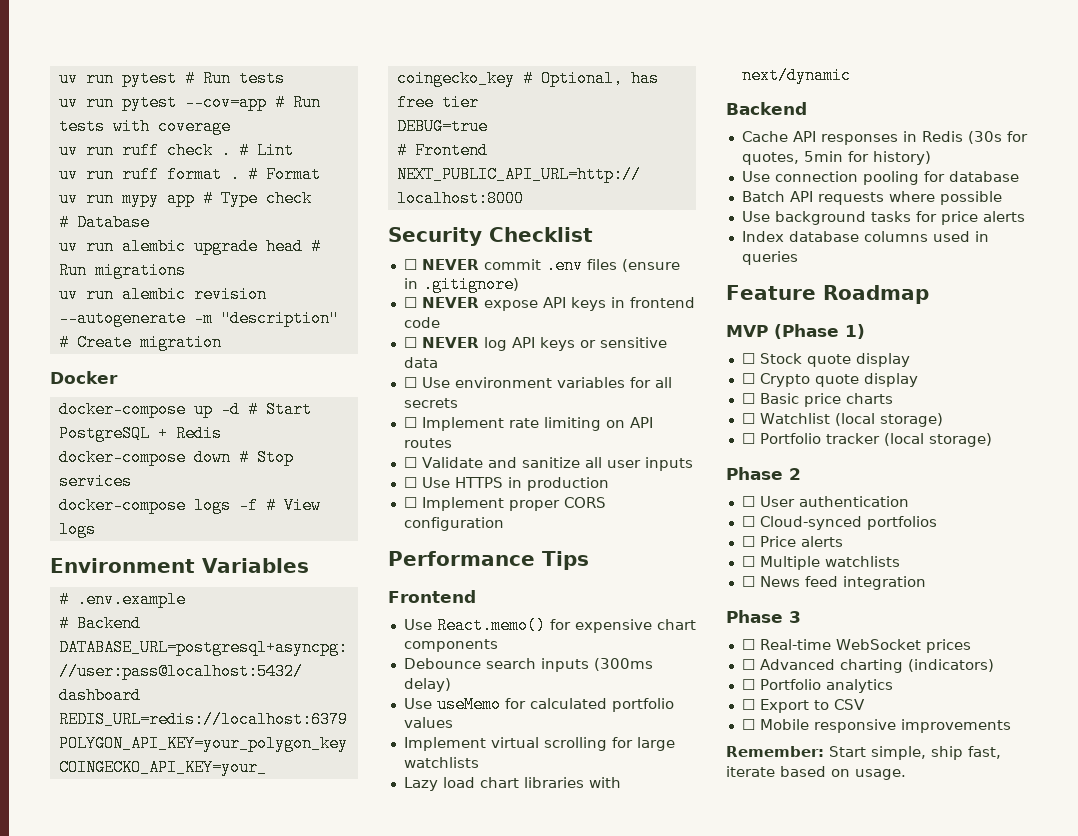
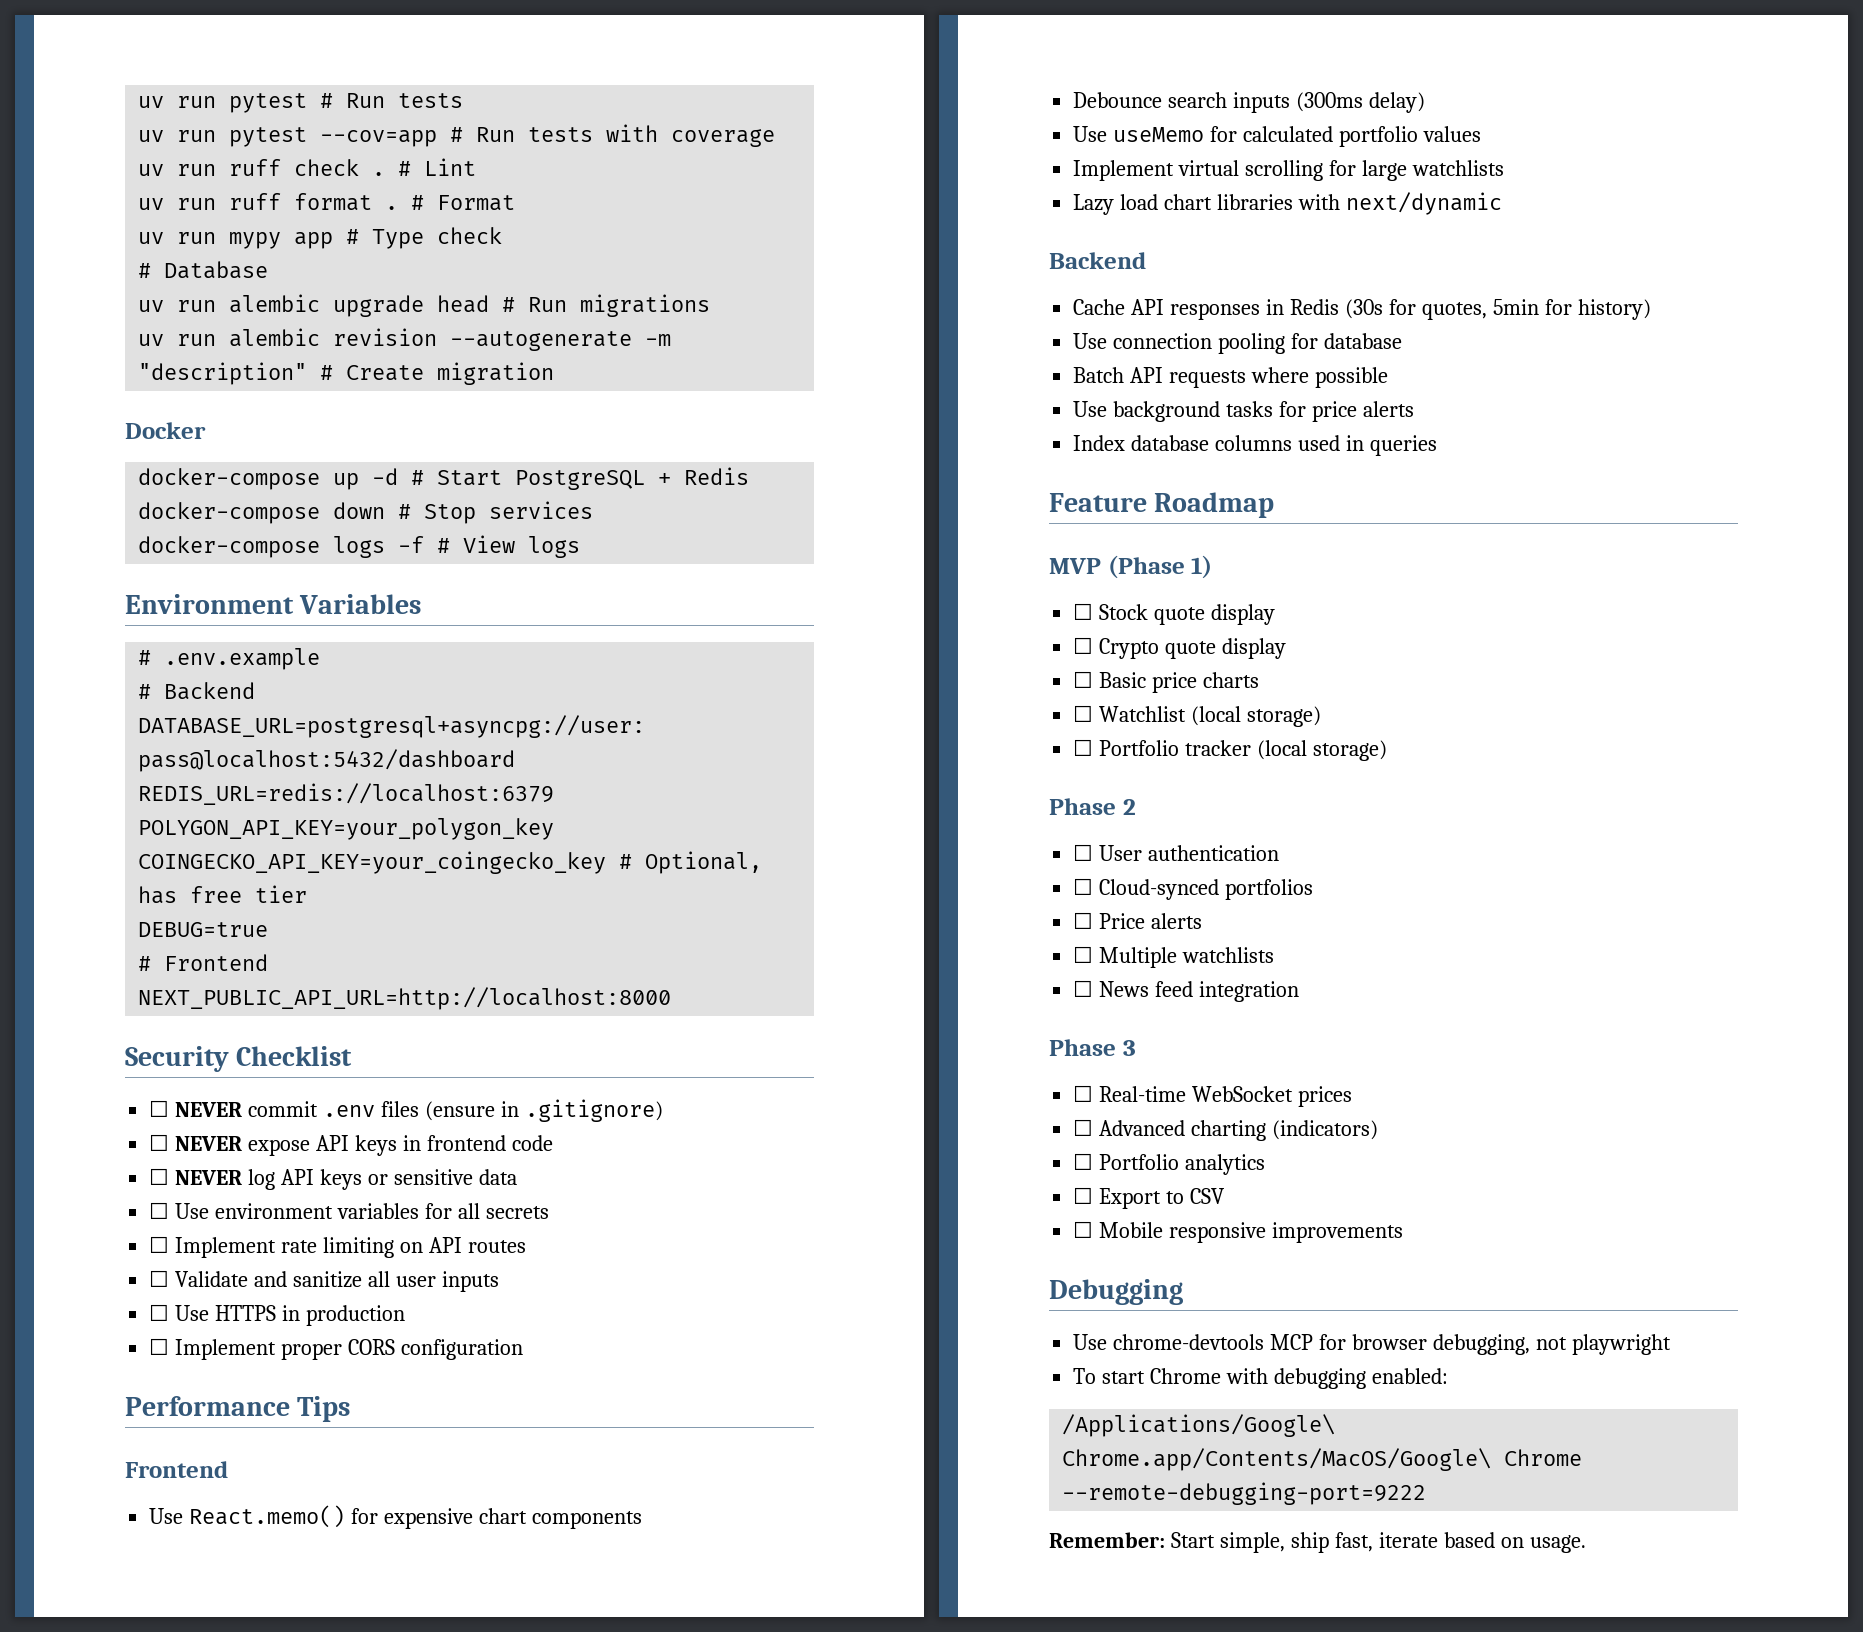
+ Debugging
+ Use chrome-devtools MCP for browser debugging, not playwright
+ To start Chrome with debugging enabled:
+ /Applications/Google\ Chrome.app/Contents/MacOS/Google\ Chrome --remote-debugging-port=9222

